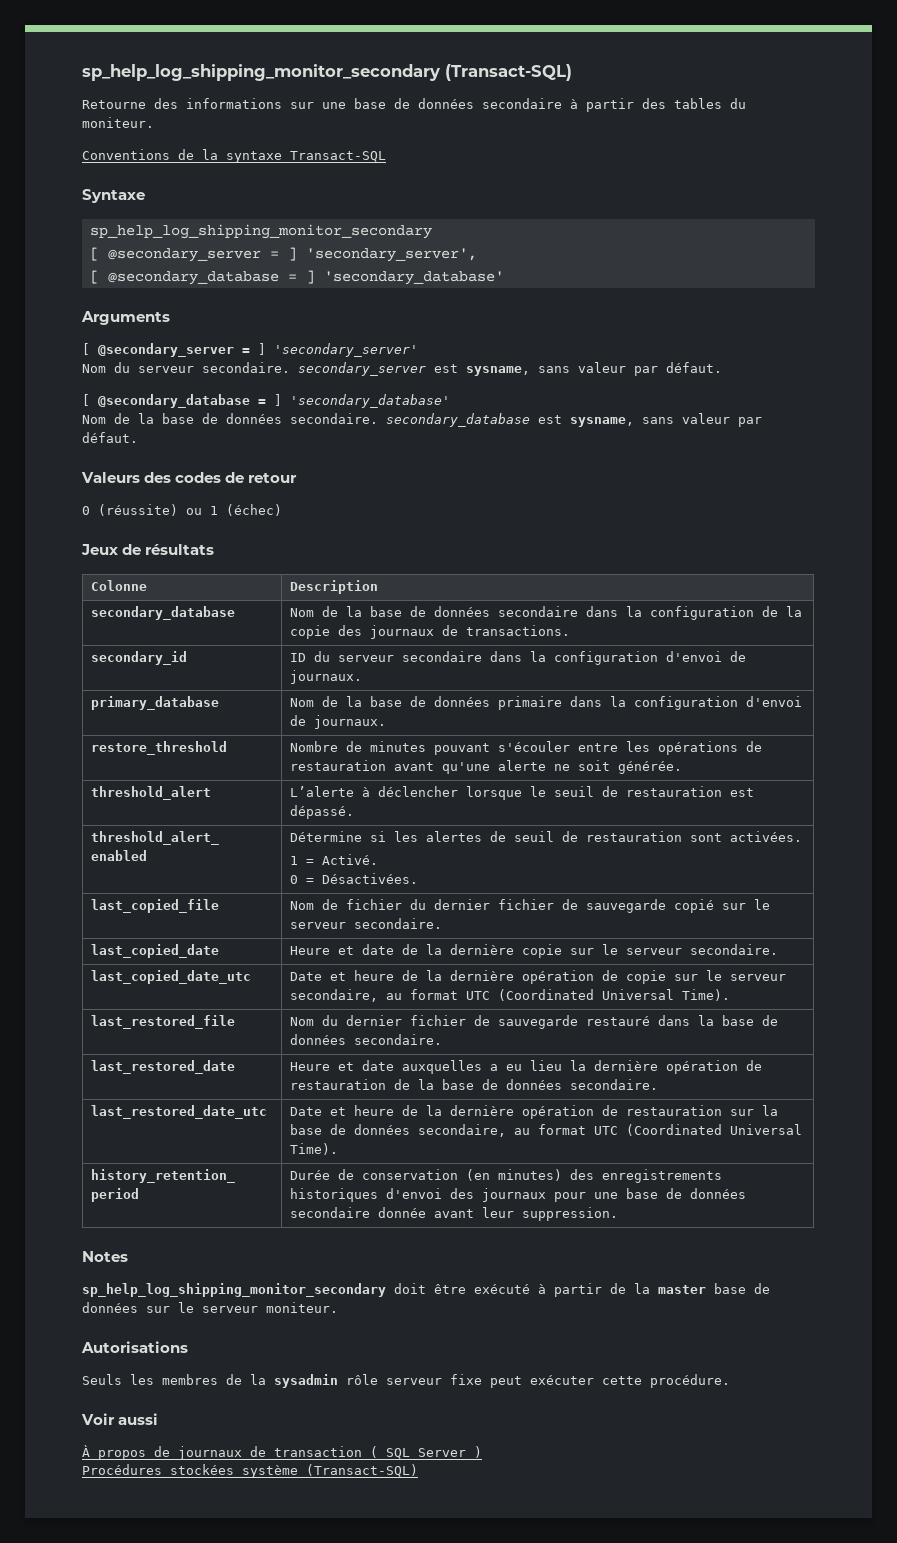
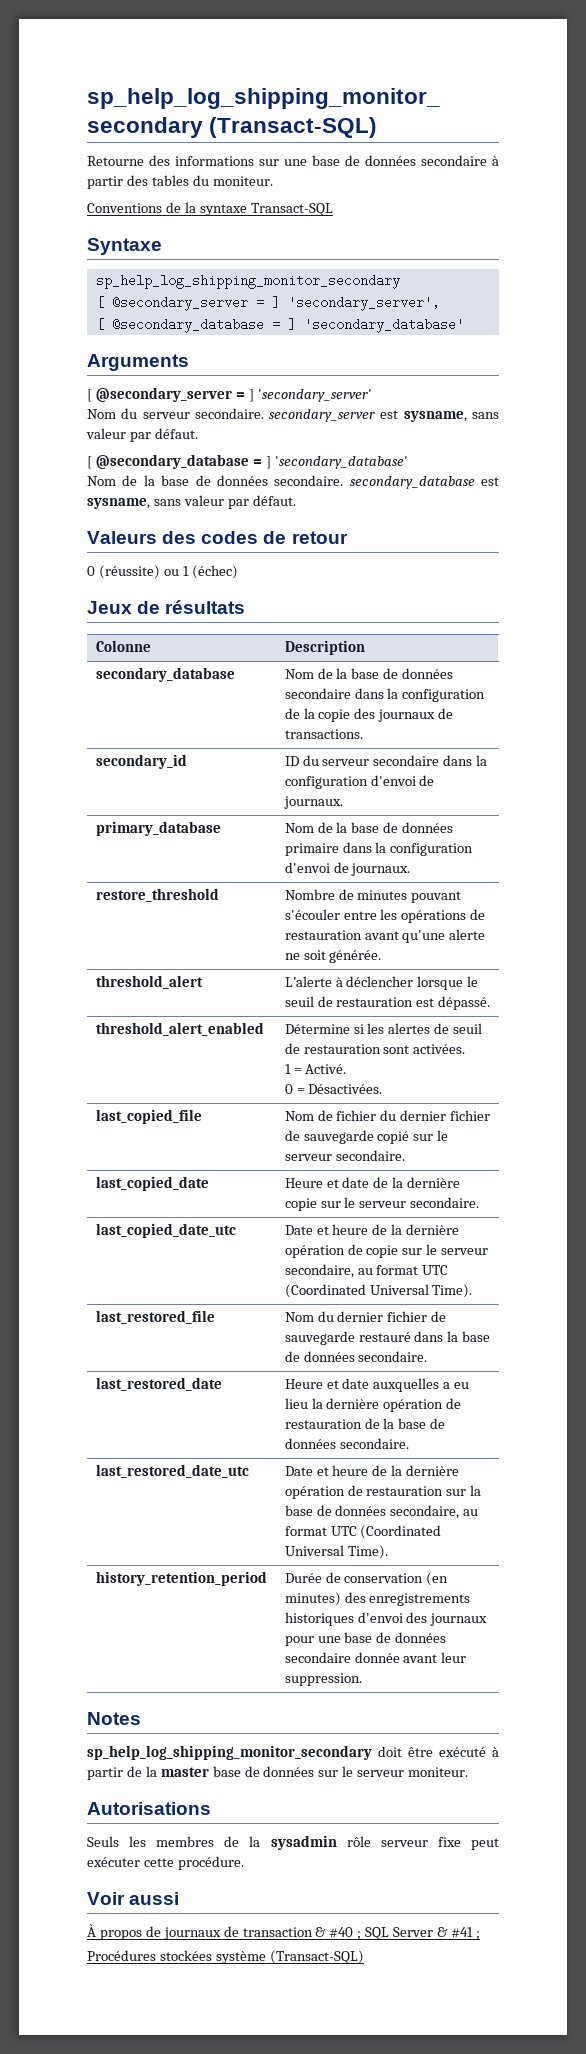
- À propos de journaux de transaction ( SQL Server )
+ À propos de journaux de transaction & #40 ; SQL Server & #41 ;

